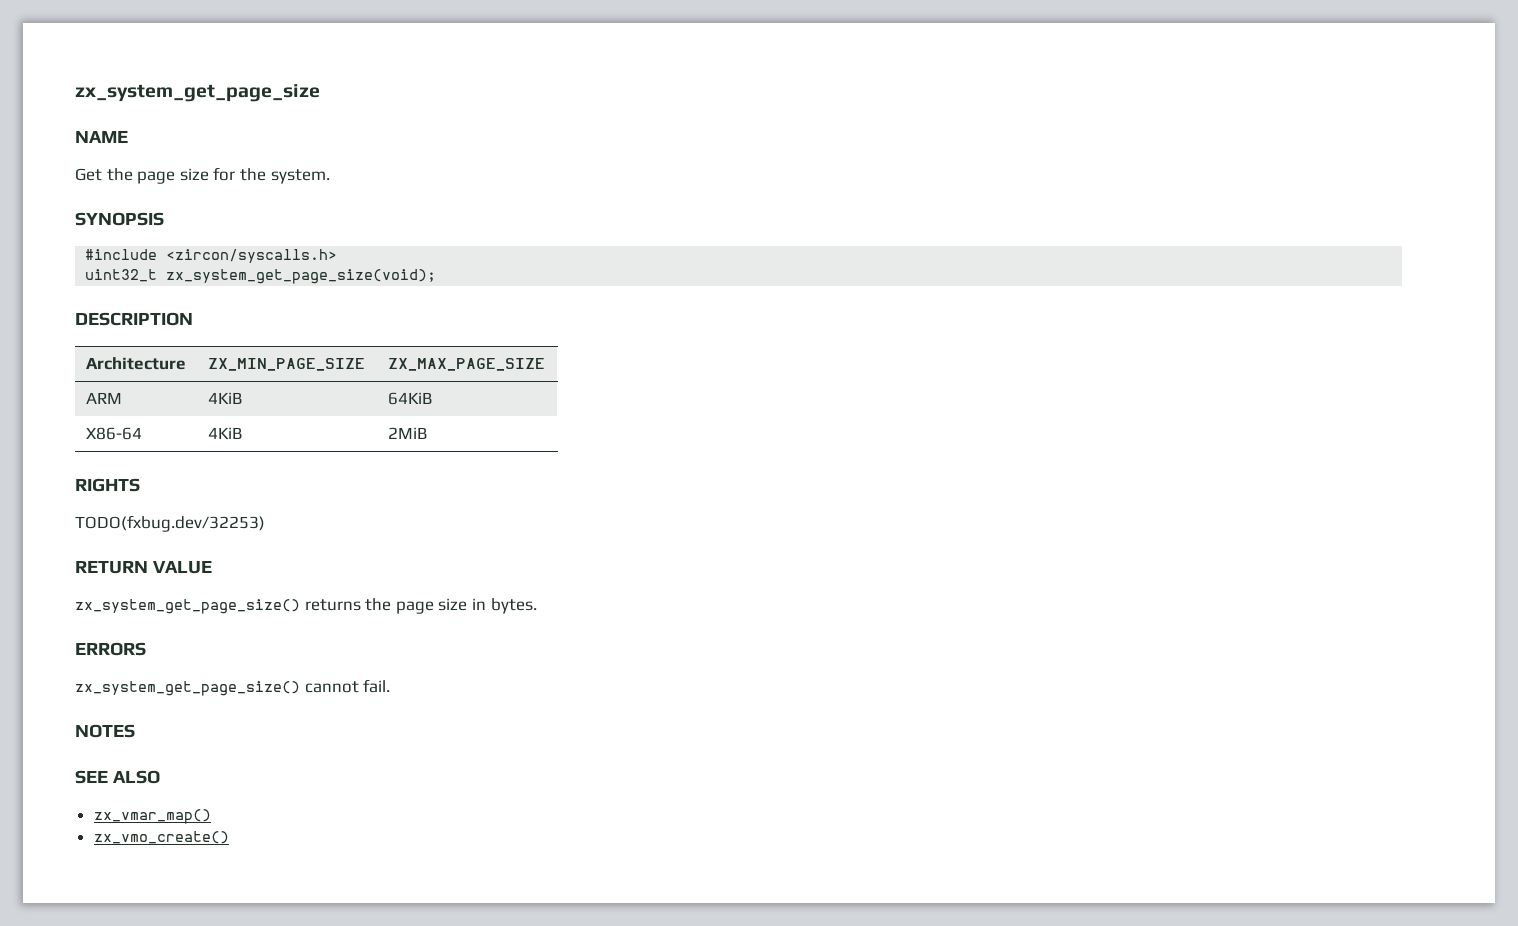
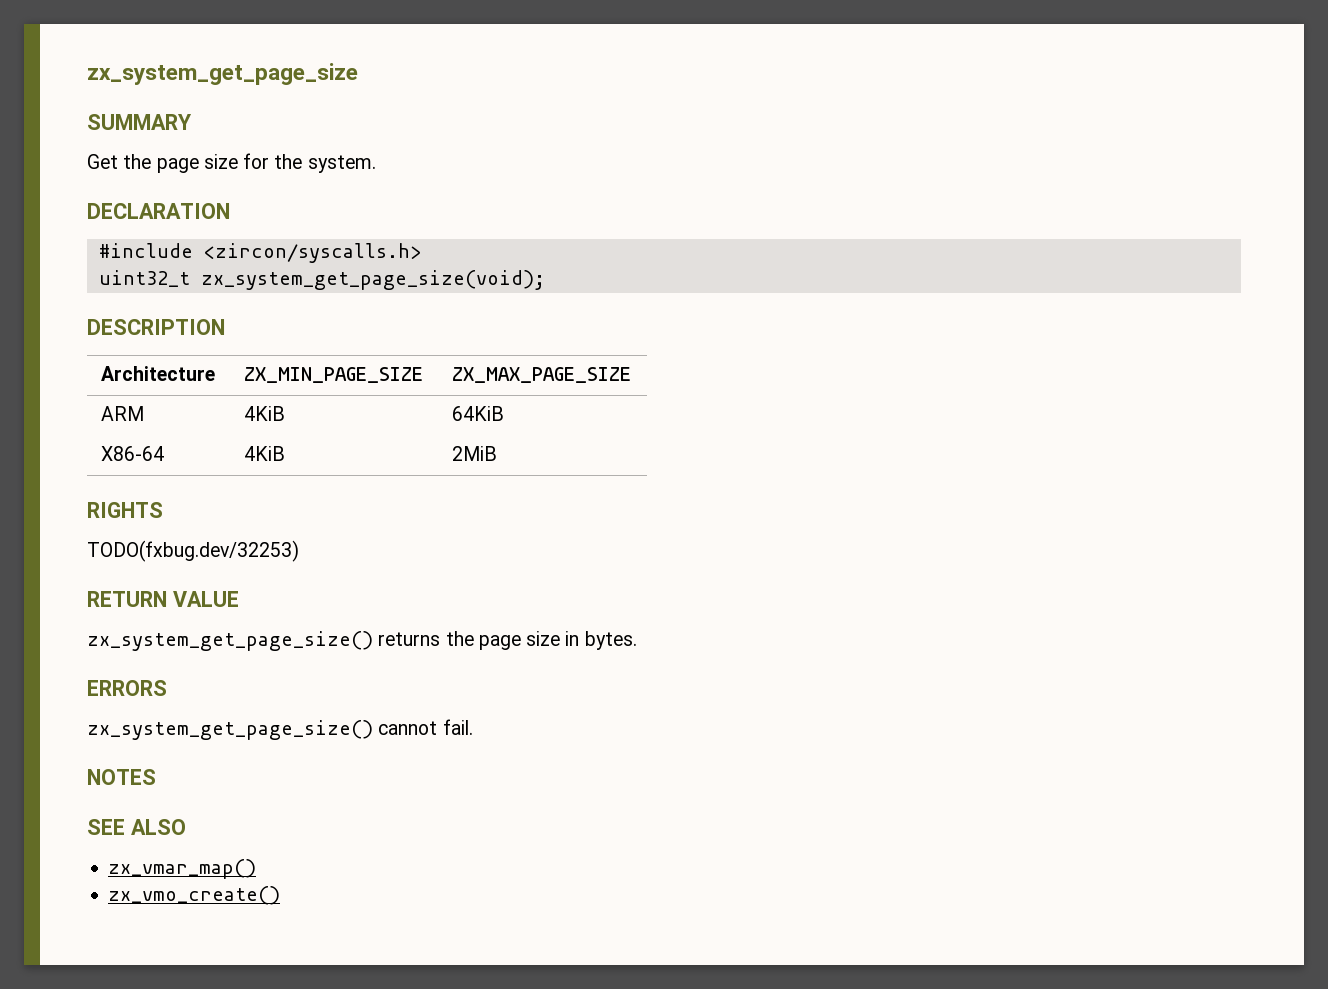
- NAME
+ SUMMARY
- SYNOPSIS
+ DECLARATION

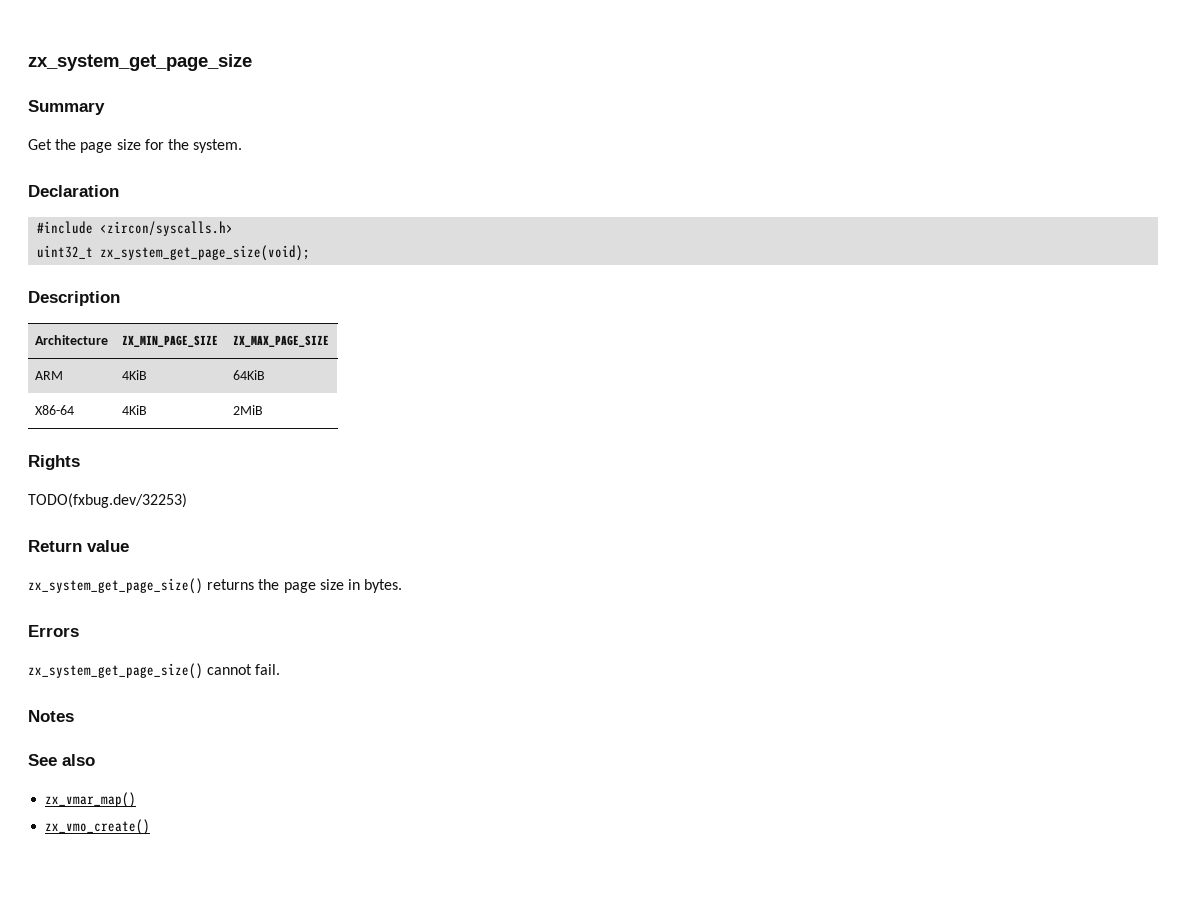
- SUMMARY
+ Summary
- DECLARATION
+ Declaration
- DESCRIPTION
+ Description
- RIGHTS
+ Rights
- RETURN VALUE
+ Return value
- ERRORS
+ Errors
- NOTES
- SEE ALSO
+ Notes
+ See also

